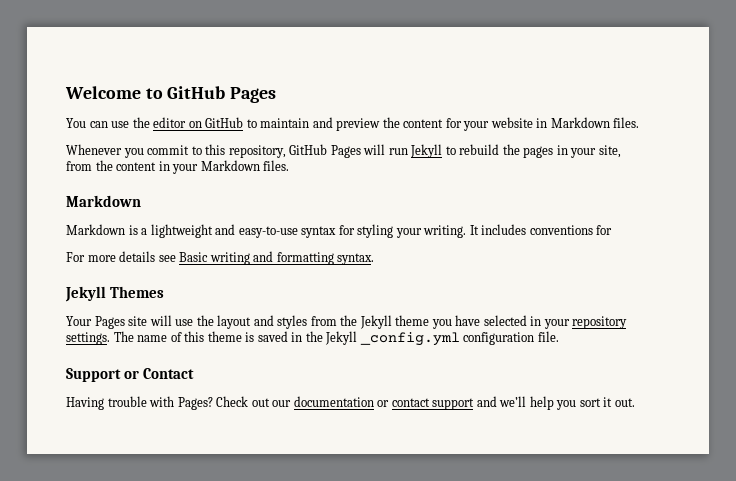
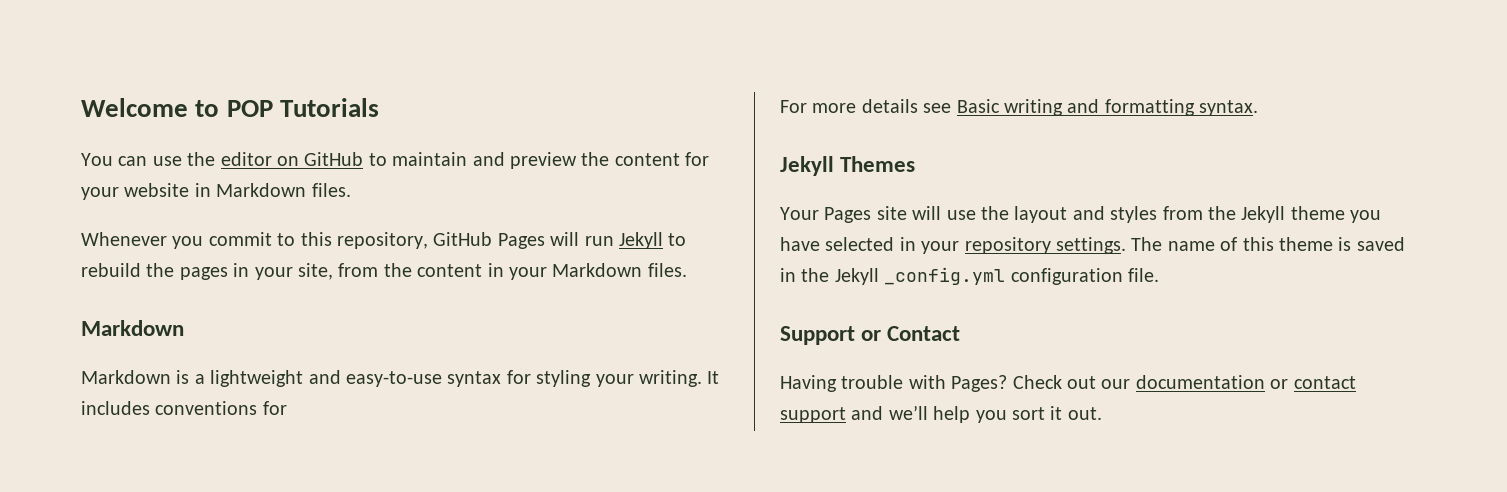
- Welcome to GitHub Pages
+ Welcome to POP Tutorials

